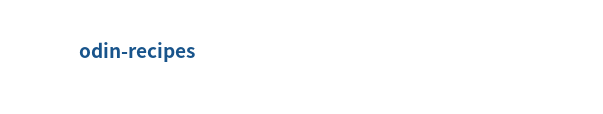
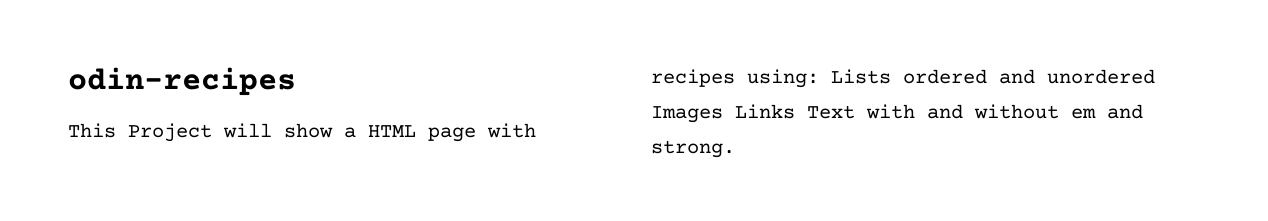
+ This Project will show a HTML page with recipes using: Lists ordered and unordered Images Links Text with and without em and strong.

